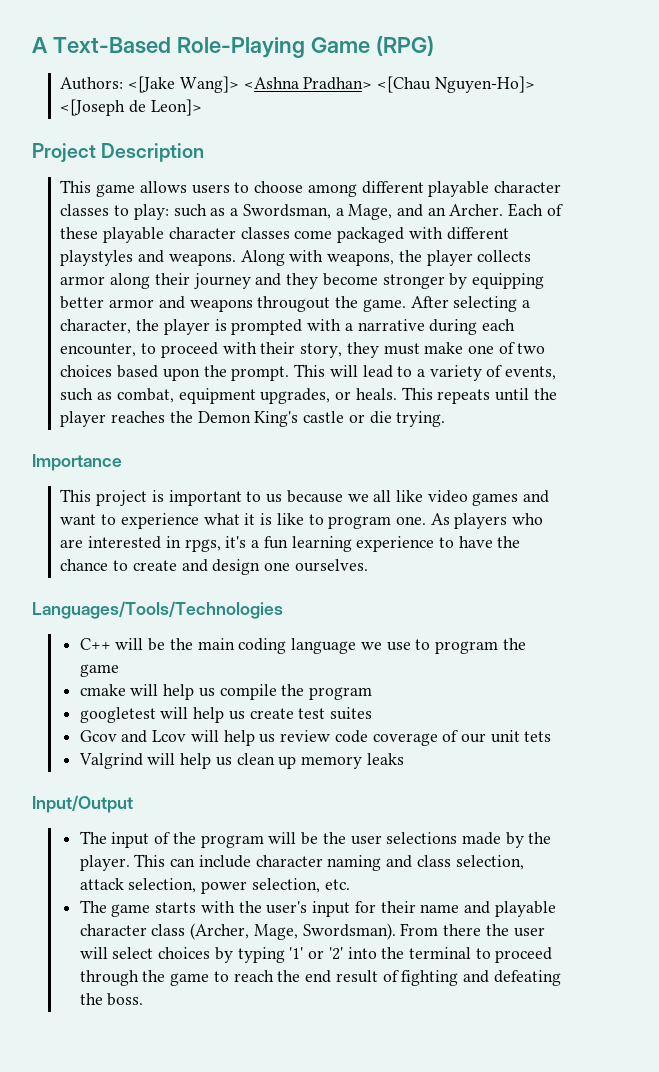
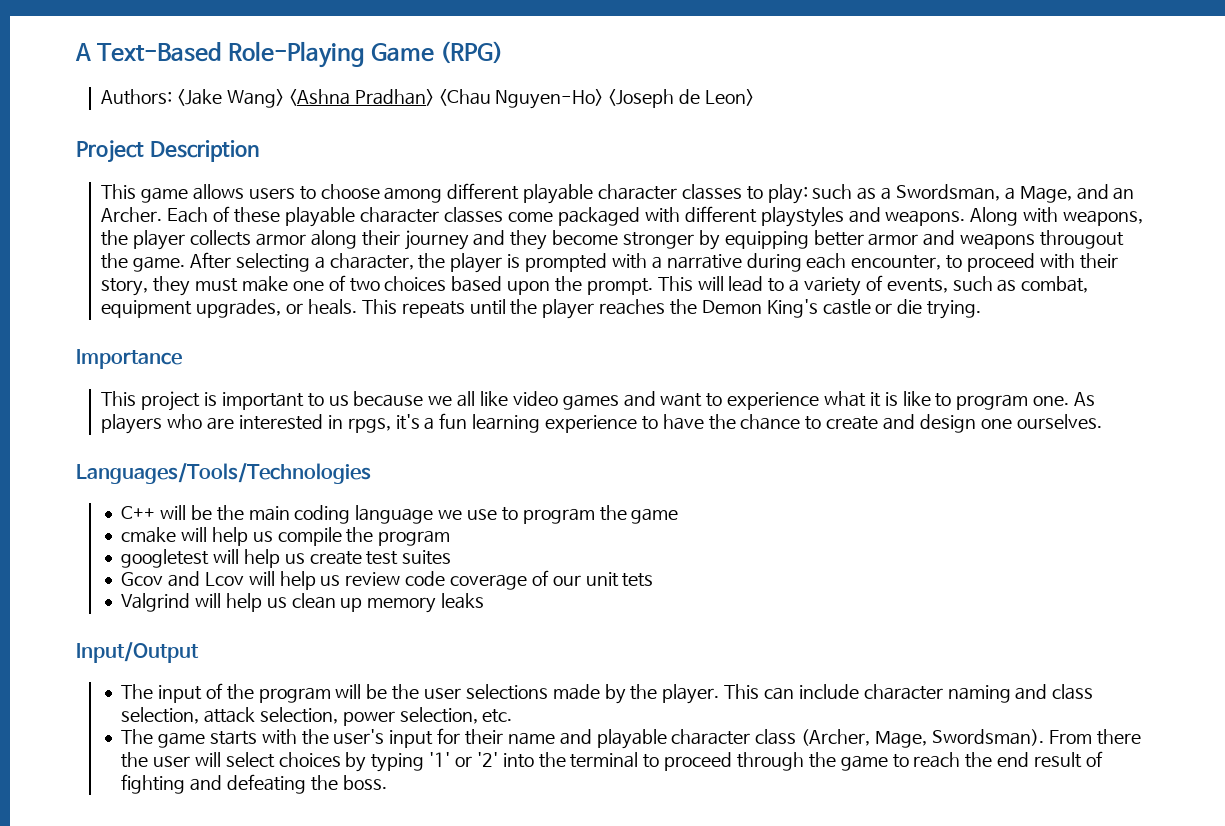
- Authors: <[Jake Wang]> <Ashna Pradhan> <[Chau Nguyen-Ho]> <[Joseph de Leon]>
+ Authors: <Jake Wang> <Ashna Pradhan> <Chau Nguyen-Ho> <Joseph de Leon>

